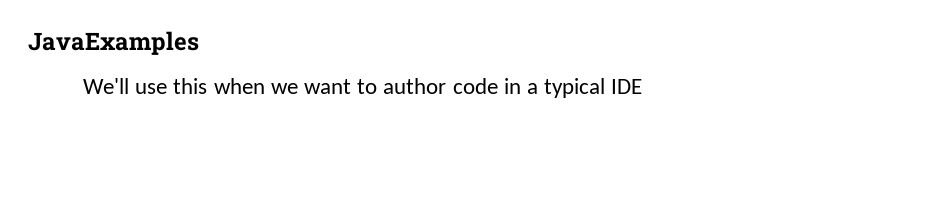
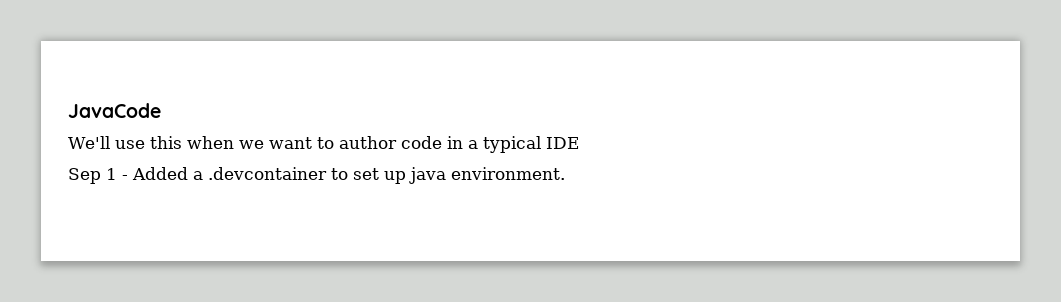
- JavaExamples
+ JavaCode
+ Sep 1 - Added a .devcontainer to set up java environment.

